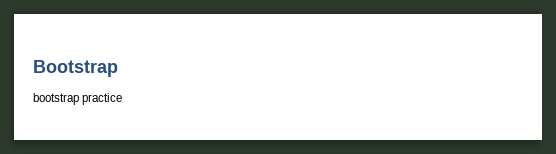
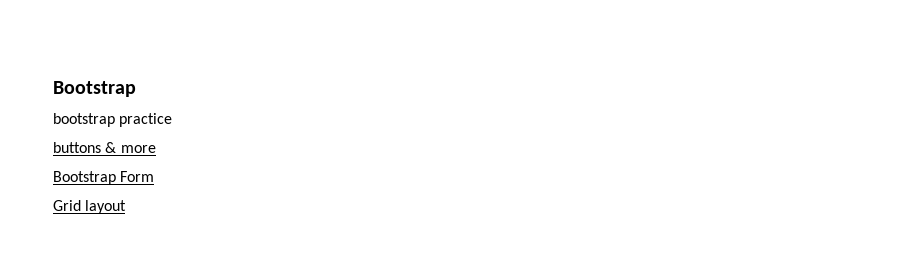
+ buttons & more
+ Bootstrap Form
+ Grid layout

